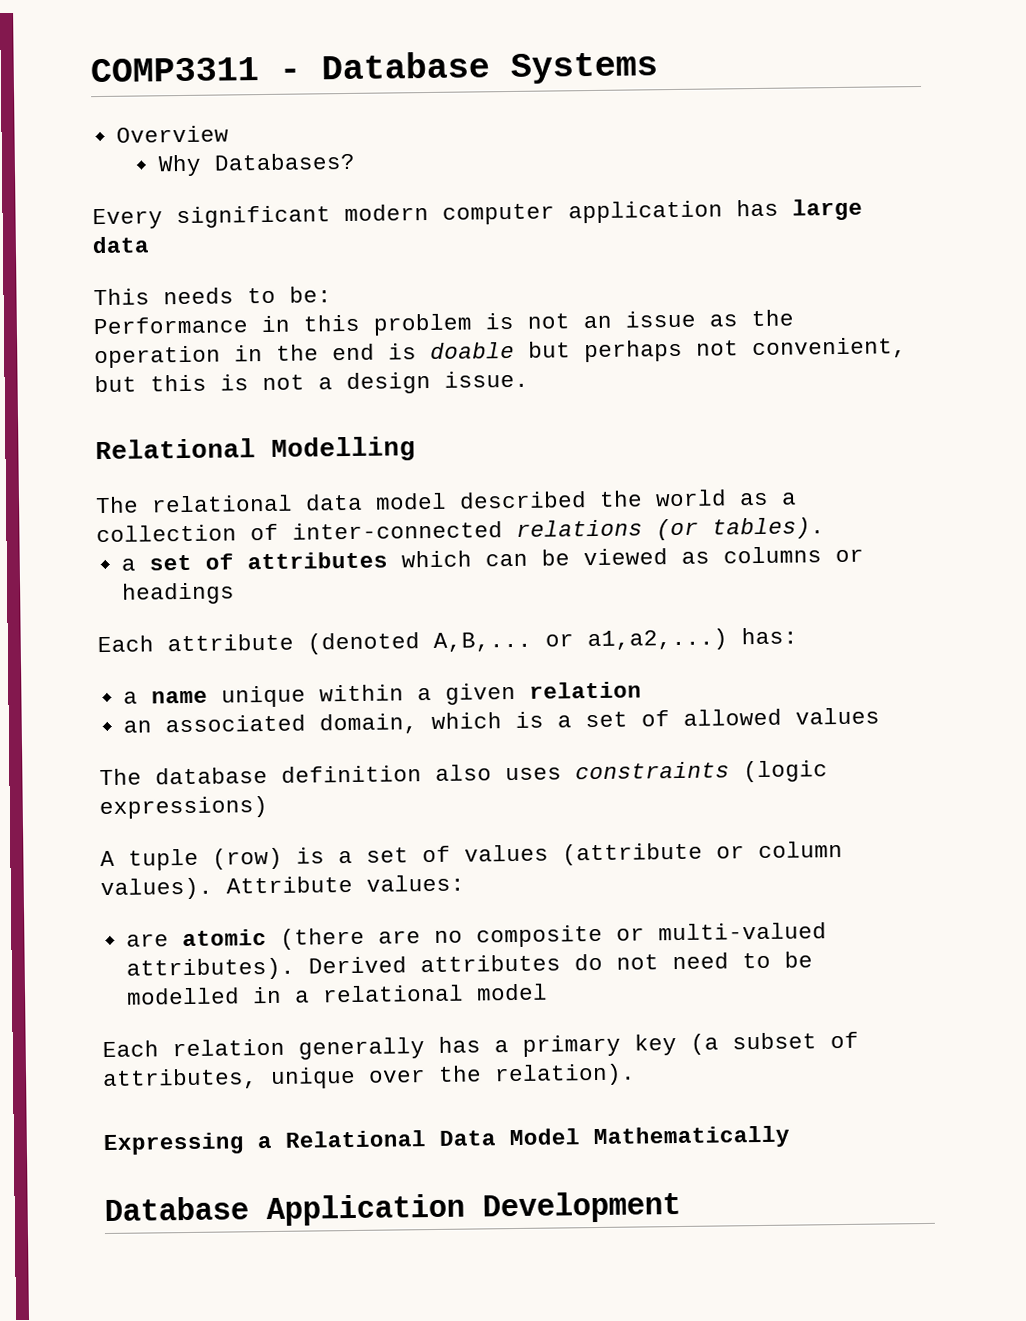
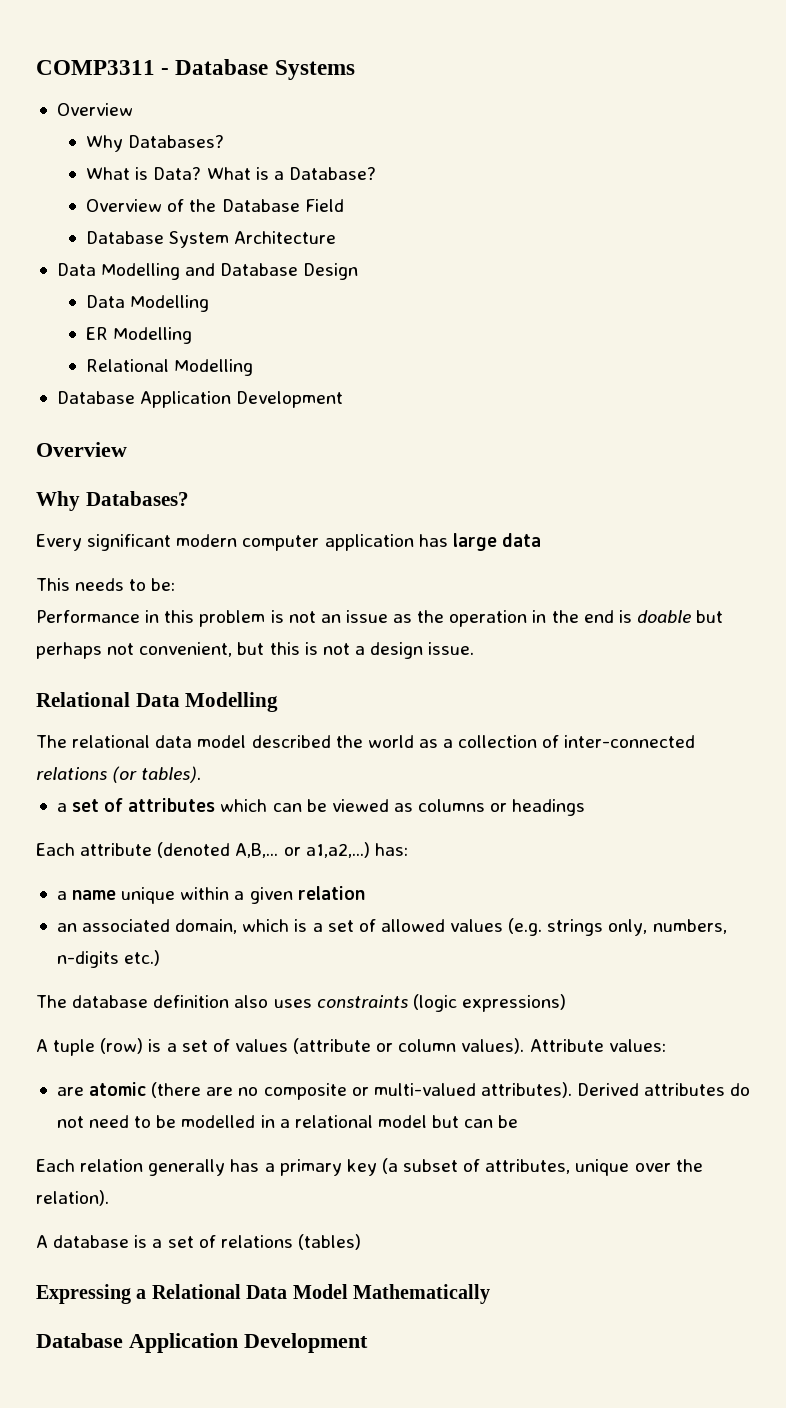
+ What is Data? What is a Database?
+ Overview of the Database Field
+ Database System Architecture
+ Data Modelling and Database Design
+ Data Modelling
+ ER Modelling
+ Relational Modelling
+ Database Application Development
+ Overview
+ Why Databases?
- Relational Modelling
+ Relational Data Modelling
- an associated domain, which is a set of allowed values
+ an associated domain, which is a set of allowed values (e.g. strings only, numbers, n-digits etc.)
- Derived attributes do not need to be modelled in a relational model
+ Derived attributes do not need to be modelled in a relational model but can be
+ A database is a set of relations (tables)

